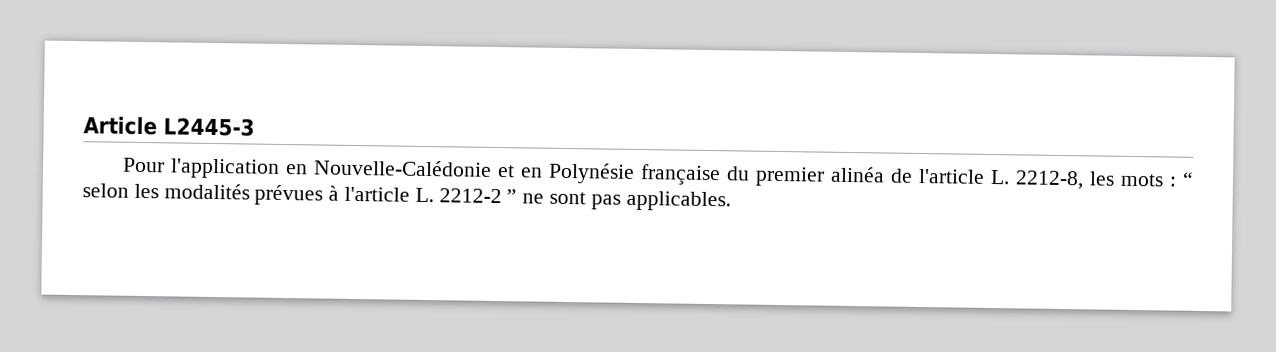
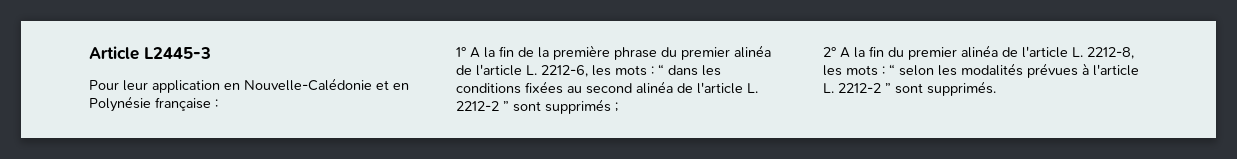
- Pour l'application en Nouvelle-Calédonie et en Polynésie française du premier alinéa de l'article L. 2212-8, les mots : “ selon les modalités prévues à l'article L. 2212-2 ” ne sont pas applicables.
+ Pour leur application en Nouvelle-Calédonie et en Polynésie française :
+ 1° A la fin de la première phrase du premier alinéa de l'article L. 2212-6, les mots : “ dans les conditions fixées au second alinéa de l'article L. 2212-2 ” sont supprimés ;
+ 2° A la fin du premier alinéa de l'article L. 2212-8, les mots : “ selon les modalités prévues à l'article L. 2212-2 ” sont supprimés.

